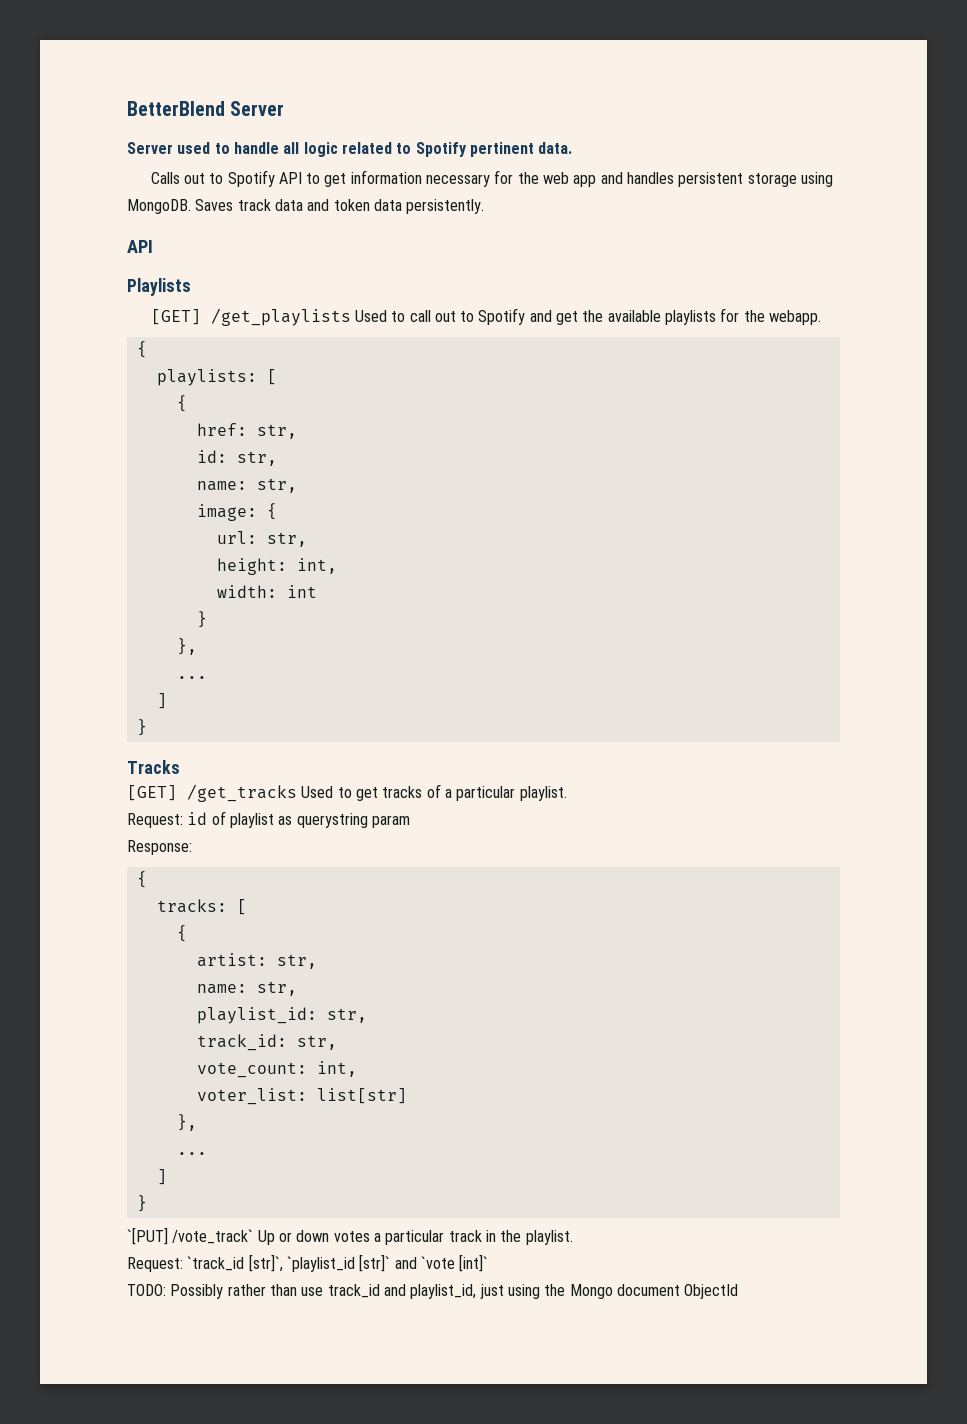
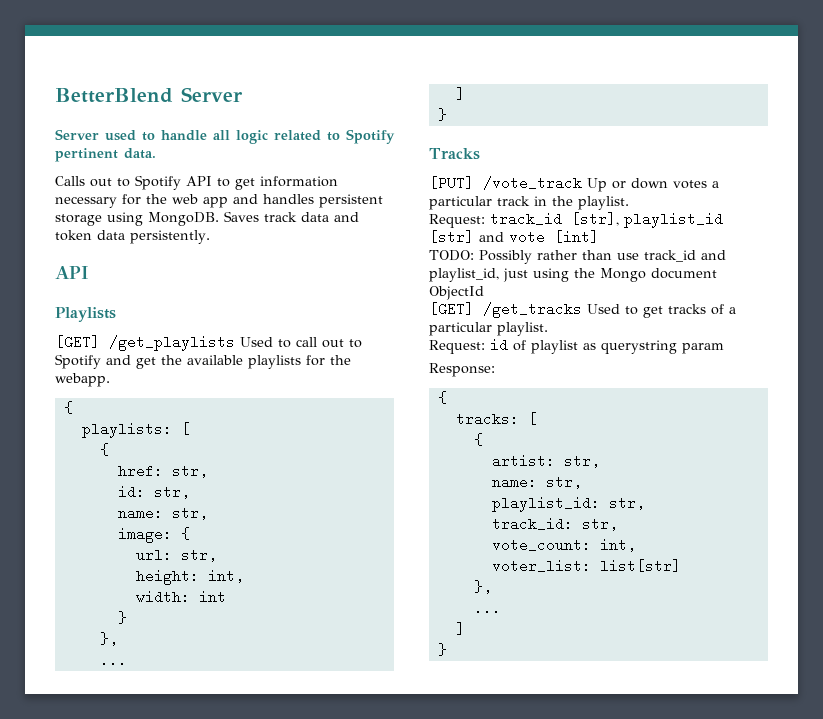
+ [PUT] /vote_track Up or down votes a particular track in the playlist.
+ Request: track_id [str], playlist_id [str] and vote [int]
+ TODO: Possibly rather than use track_id and playlist_id, just using the Mongo document ObjectId
- `[PUT] /vote_track` Up or down votes a particular track in the playlist.
- Request: `track_id [str]`, `playlist_id [str]` and `vote [int]`
- TODO: Possibly rather than use track_id and playlist_id, just using the Mongo document ObjectId

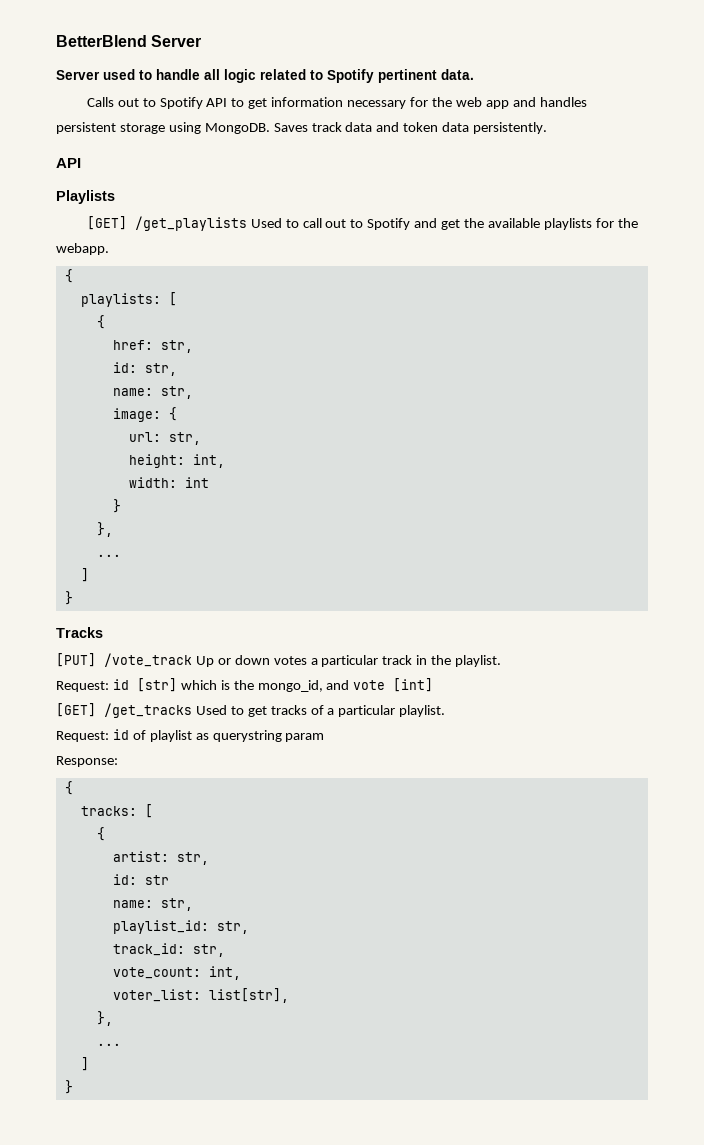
- Request: track_id [str], playlist_id [str] and vote [int]
- TODO: Possibly rather than use track_id and playlist_id, just using the Mongo document ObjectId
+ Request: id [str] which is the mongo_id, and vote [int]
+ id: str
- voter_list: list[str]
+ voter_list: list[str],

